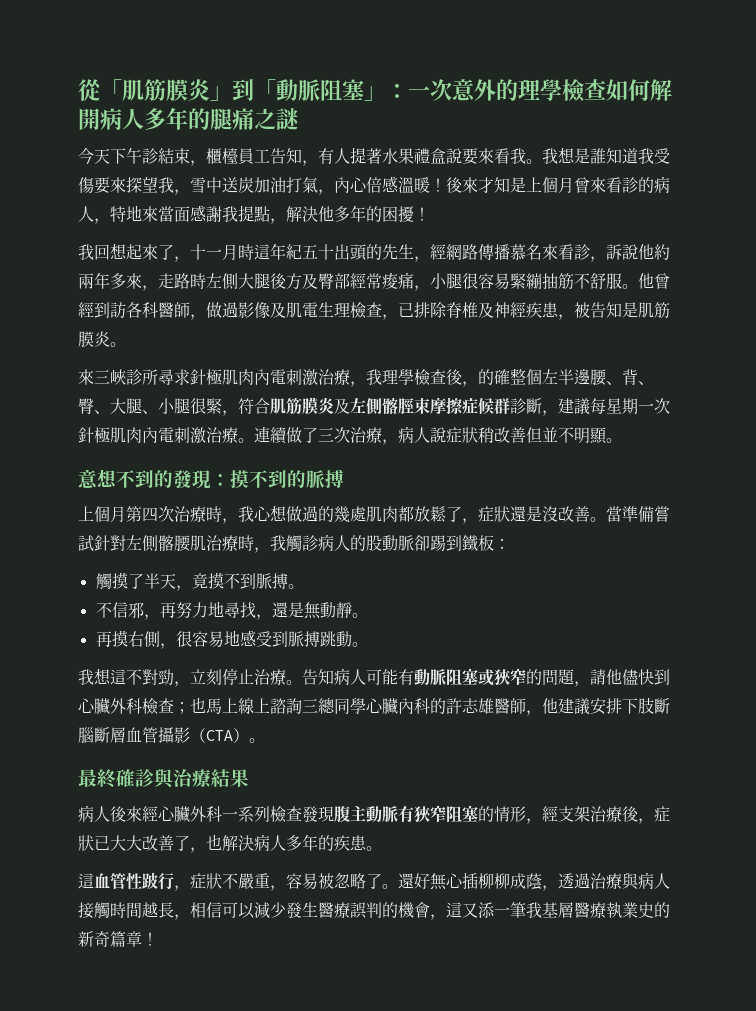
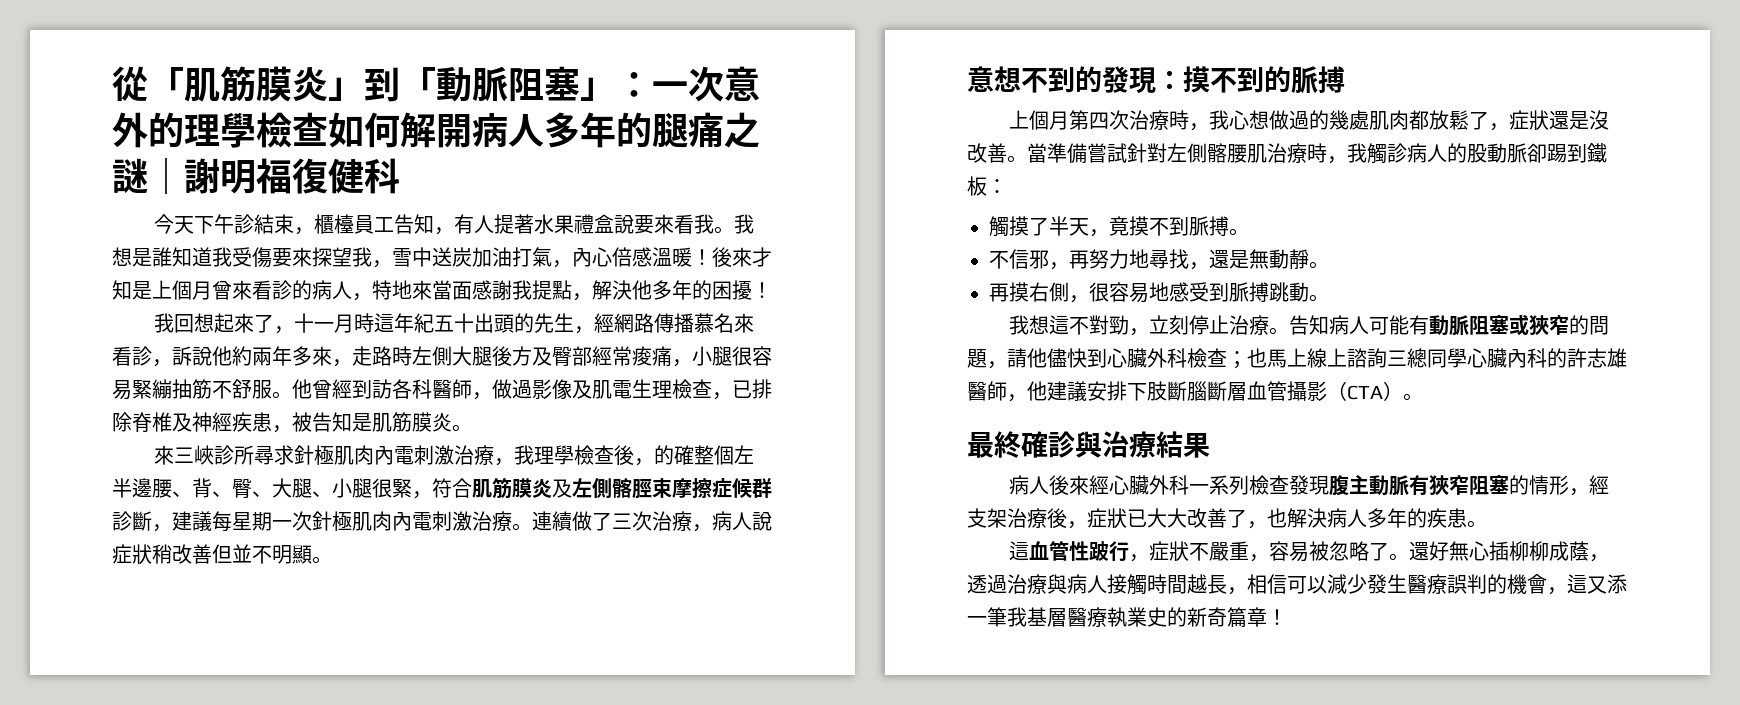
- 從「肌筋膜炎」到「動脈阻塞」：一次意外的理學檢查如何解開病人多年的腿痛之謎
+ 從「肌筋膜炎」到「動脈阻塞」：一次意外的理學檢查如何解開病人多年的腿痛之謎｜謝明福復健科

